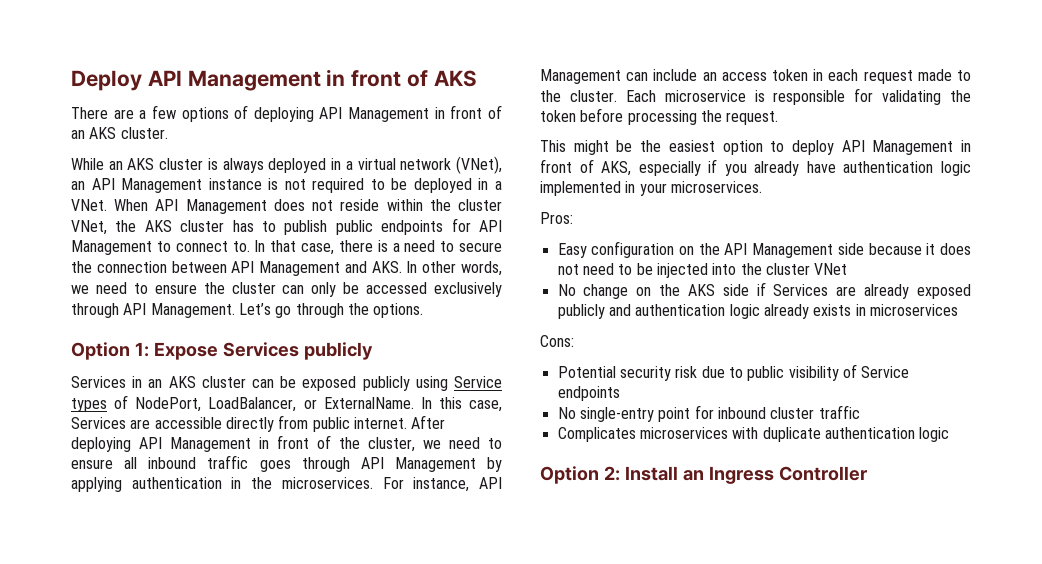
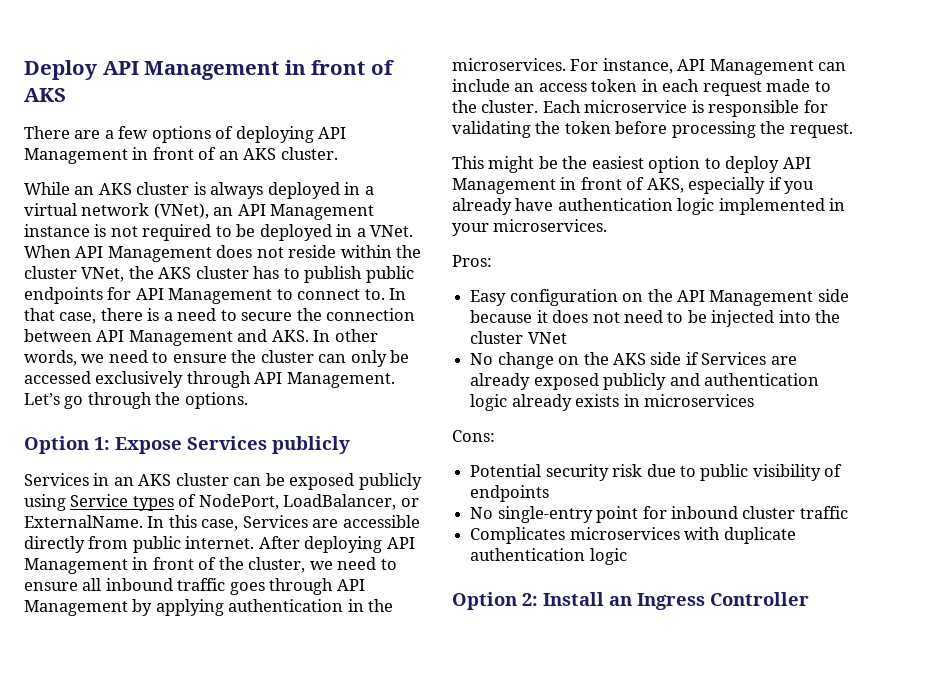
- Potential security risk due to public visibility of Service endpoints
+ Potential security risk due to public visibility of endpoints

